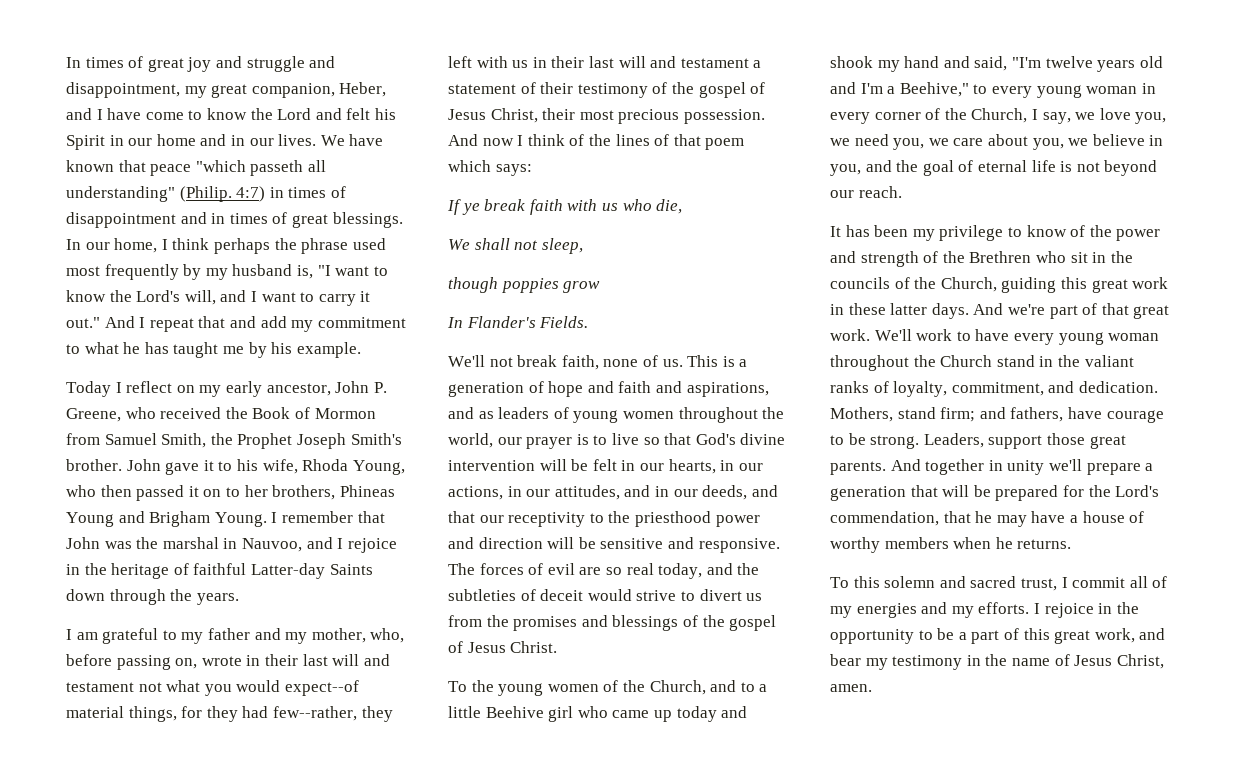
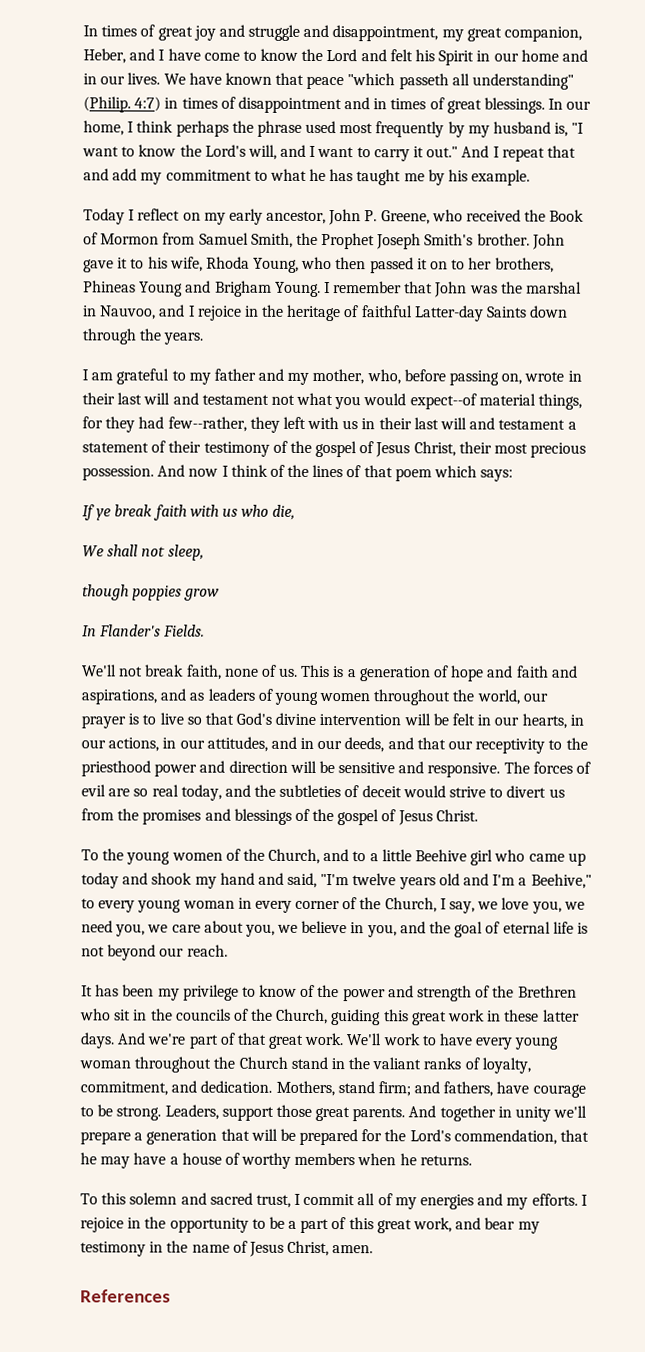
+ References

